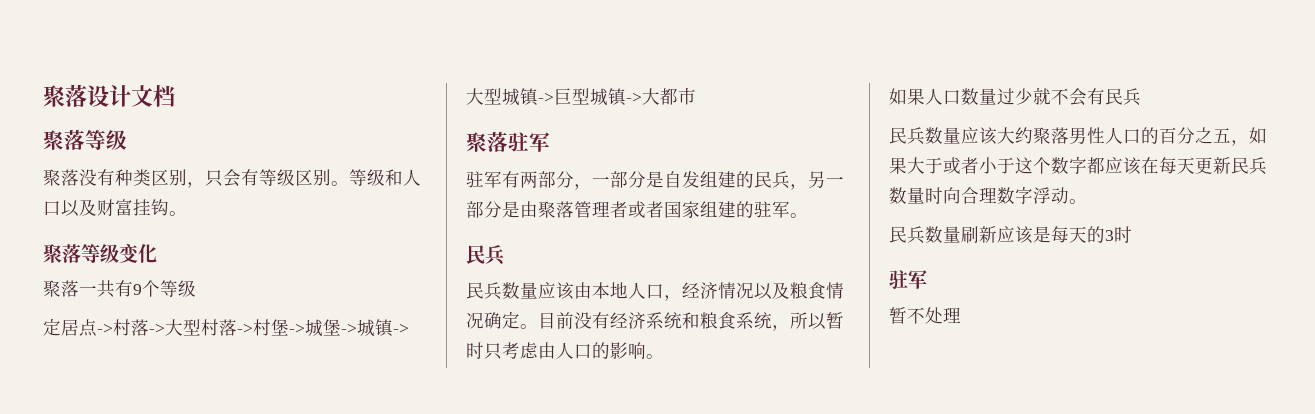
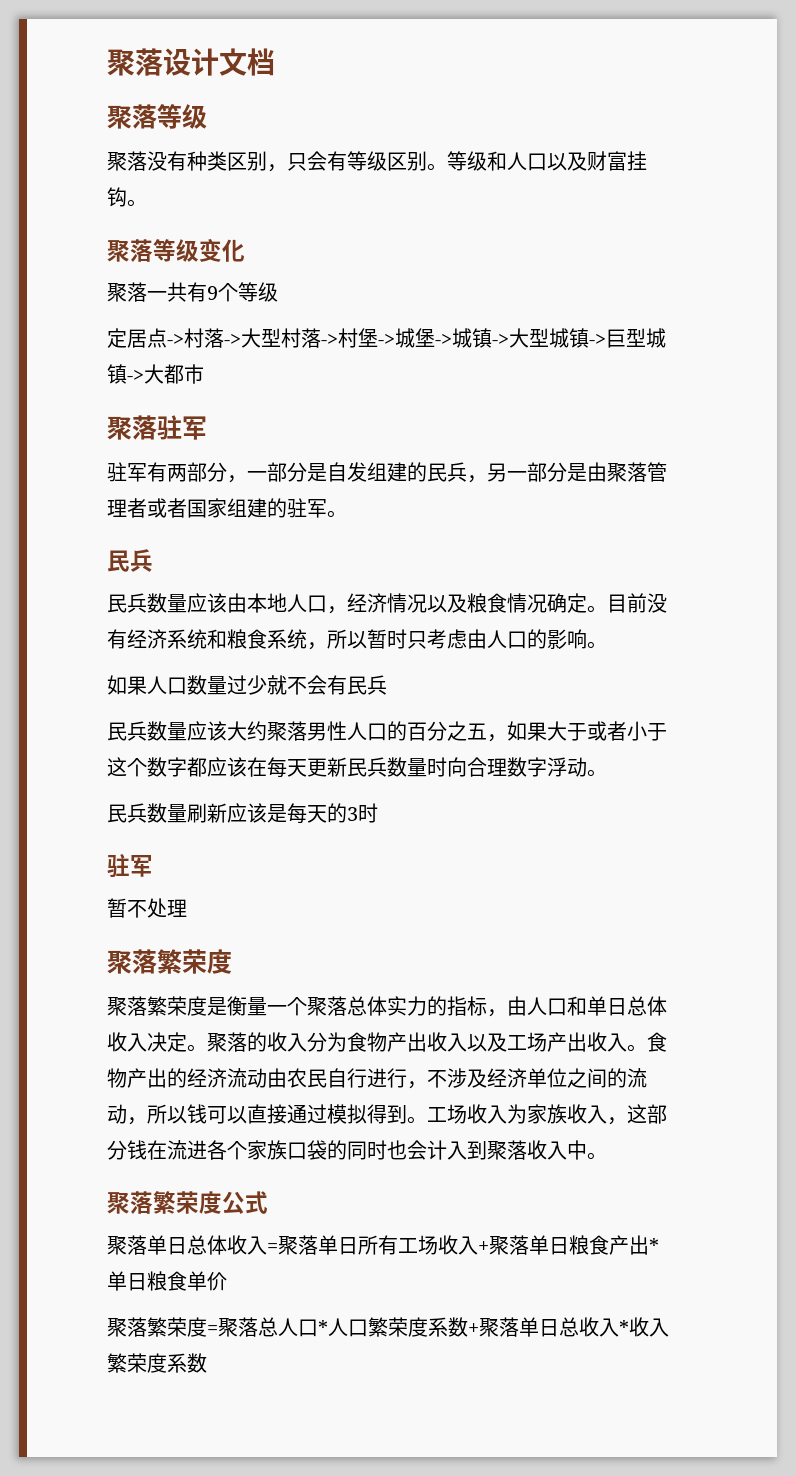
  暂不处理
+ 聚落繁荣度
+ 聚落繁荣度是衡量一个聚落总体实力的指标，由人口和单日总体收入决定。聚落的收入分为食物产出收入以及工场产出收入。食物产出的经济流动由农民自行进行，不涉及经济单位之间的流动，所以钱可以直接通过模拟得到。工场收入为家族收入，这部分钱在流进各个家族口袋的同时也会计入到聚落收入中。
+ 聚落繁荣度公式
+ 聚落单日总体收入=聚落单日所有工场收入+聚落单日粮食产出*单日粮食单价
+ 聚落繁荣度=聚落总人口*人口繁荣度系数+聚落单日总收入*收入繁荣度系数

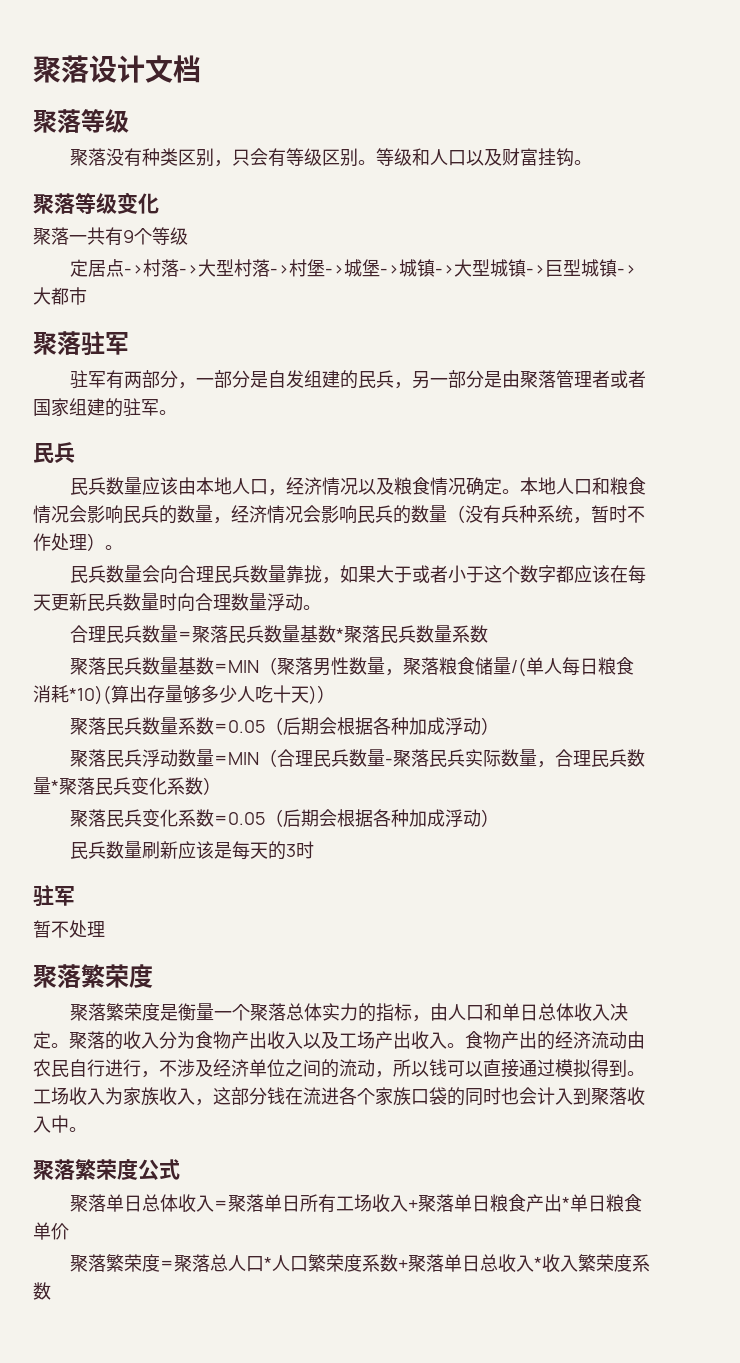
- 目前没有经济系统和粮食系统，所以暂时只考虑由人口的影响。
- 如果人口数量过少就不会有民兵
- 民兵数量应该大约聚落男性人口的百分之五，如果大于或者小于这个数字都应该在每天更新民兵数量时向合理数字浮动。
+ 本地人口和粮食情况会影响民兵的数量，经济情况会影响民兵的数量（没有兵种系统，暂时不作处理）。
+ 民兵数量会向合理民兵数量靠拢，如果大于或者小于这个数字都应该在每天更新民兵数量时向合理数量浮动。
+ 合理民兵数量=聚落民兵数量基数*聚落民兵数量系数
+ 聚落民兵数量基数=MIN（聚落男性数量，聚落粮食储量/(单人每日粮食消耗*10)(算出存量够多少人吃十天)）
+ 聚落民兵数量系数=0.05（后期会根据各种加成浮动）
+ 聚落民兵浮动数量=MIN（合理民兵数量-聚落民兵实际数量，合理民兵数量*聚落民兵变化系数）
+ 聚落民兵变化系数=0.05（后期会根据各种加成浮动）

